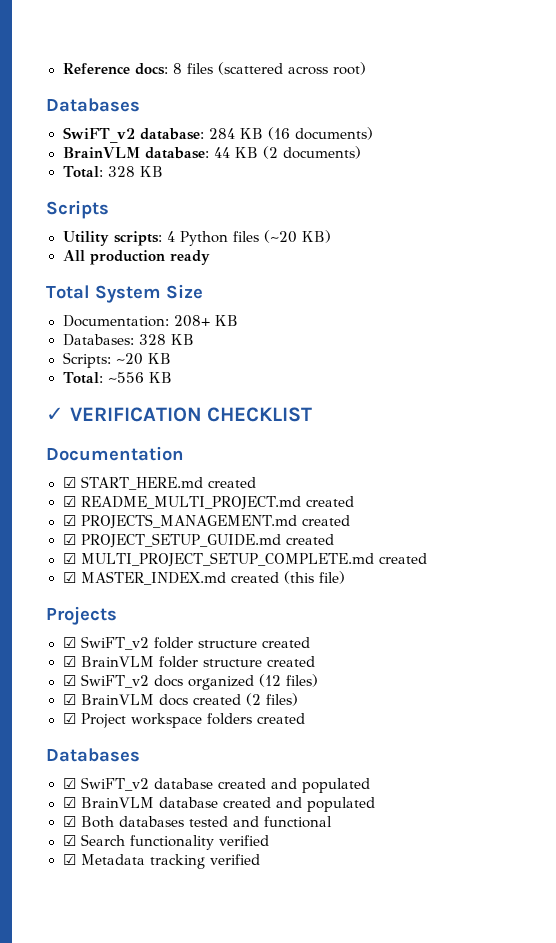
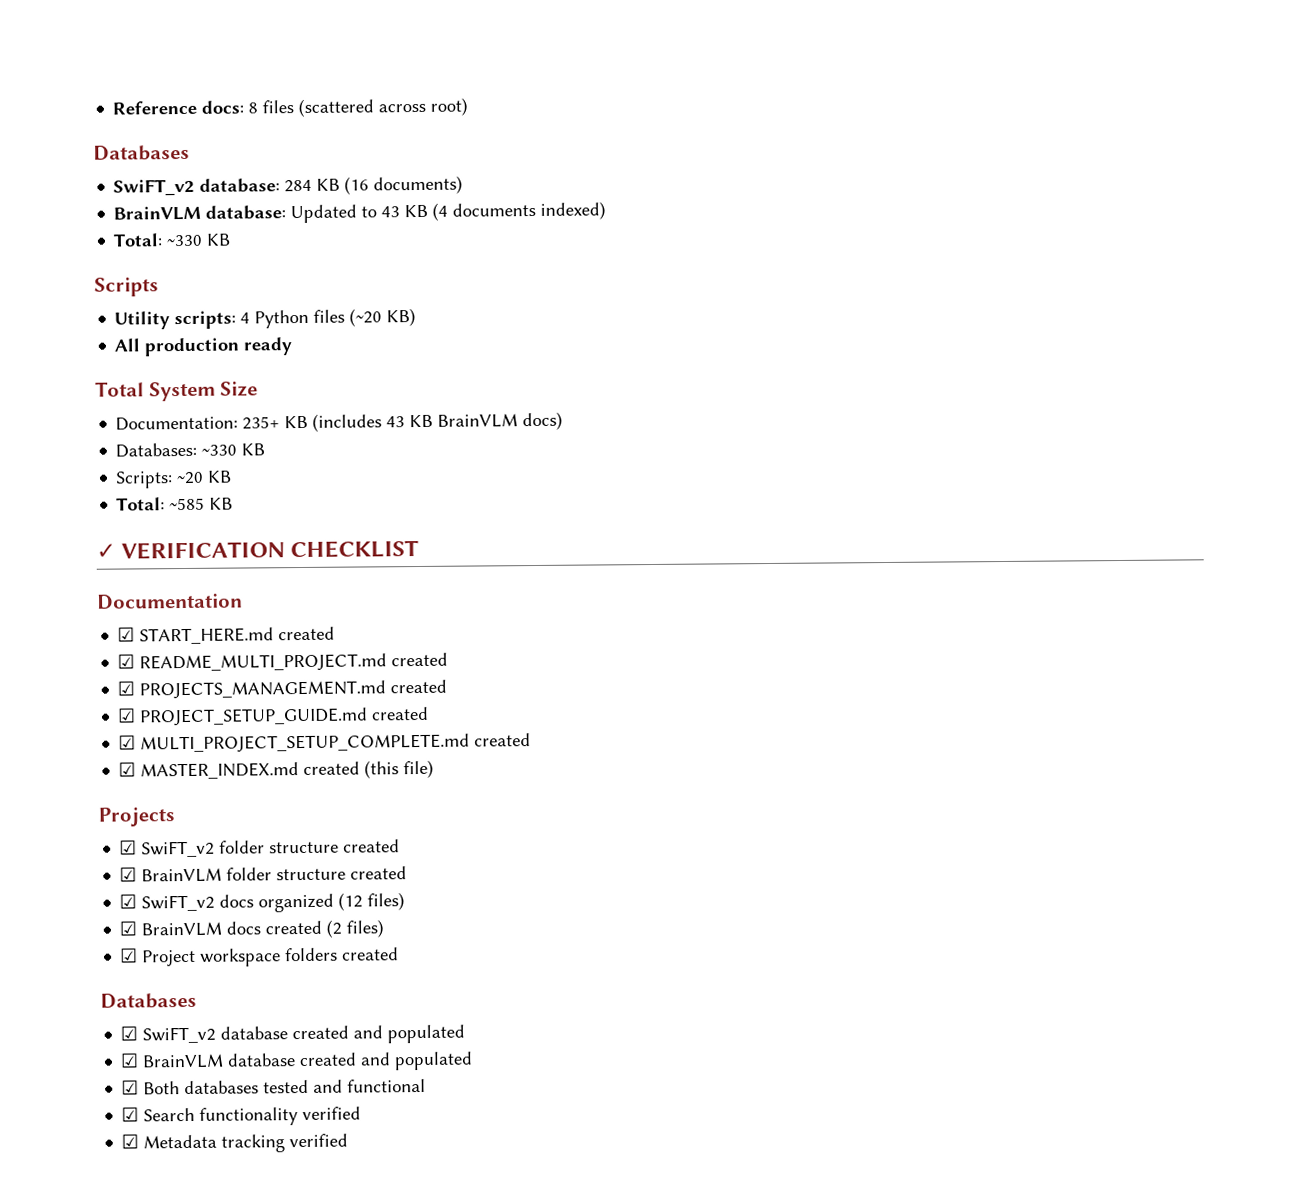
- BrainVLM database: 44 KB (2 documents)
- Total: 328 KB
+ BrainVLM database: Updated to 43 KB (4 documents indexed)
+ Total: ~330 KB
- Documentation: 208+ KB
+ Documentation: 235+ KB (includes 43 KB BrainVLM docs)
- Databases: 328 KB
+ Databases: ~330 KB
- Total: ~556 KB
+ Total: ~585 KB

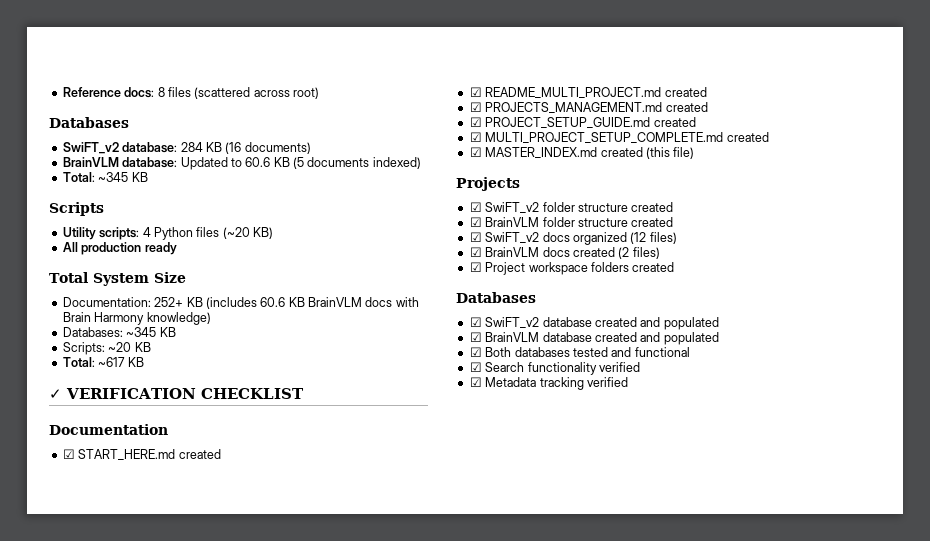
- BrainVLM database: Updated to 43 KB (4 documents indexed)
+ BrainVLM database: Updated to 60.6 KB (5 documents indexed)
- Total: ~330 KB
+ Total: ~345 KB
- Documentation: 235+ KB (includes 43 KB BrainVLM docs)
+ Documentation: 252+ KB (includes 60.6 KB BrainVLM docs with Brain Harmony knowledge)
- Databases: ~330 KB
+ Databases: ~345 KB
- Total: ~585 KB
+ Total: ~617 KB

